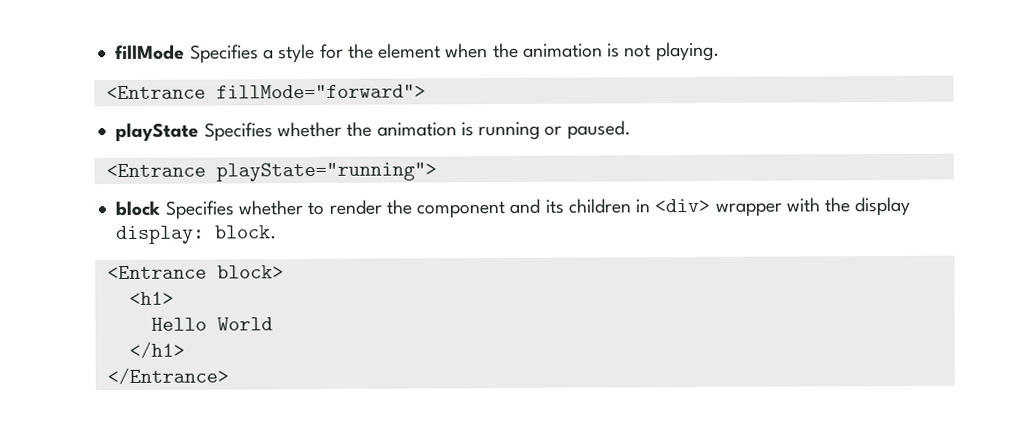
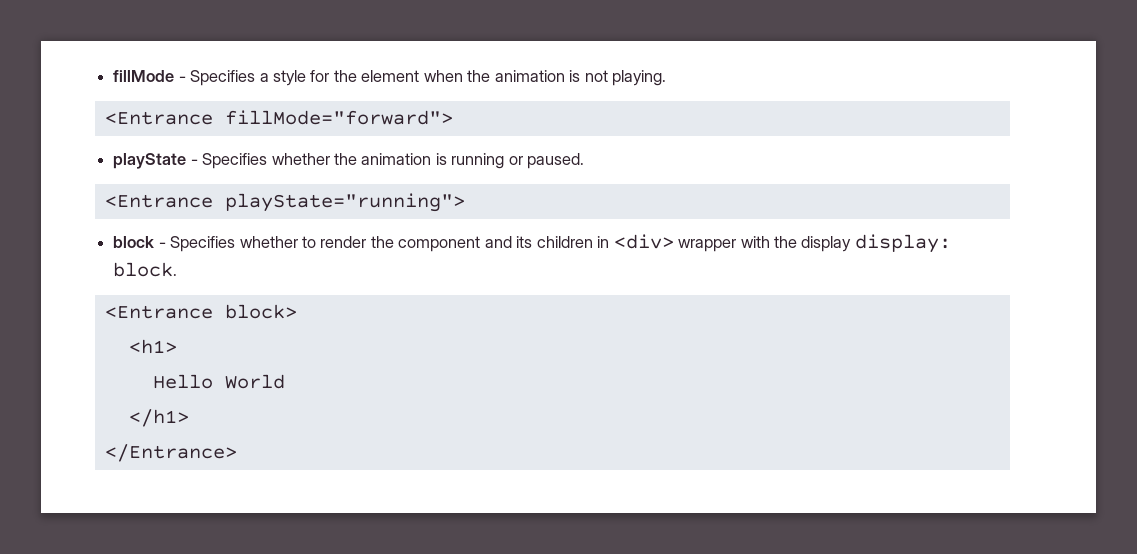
- fillMode Specifies a style for the element when the animation is not playing.
+ fillMode - Specifies a style for the element when the animation is not playing.
- playState Specifies whether the animation is running or paused.
+ playState - Specifies whether the animation is running or paused.
- block Specifies whether to render the component and its children in <div> wrapper with the display display: block.
+ block - Specifies whether to render the component and its children in <div> wrapper with the display display: block.

